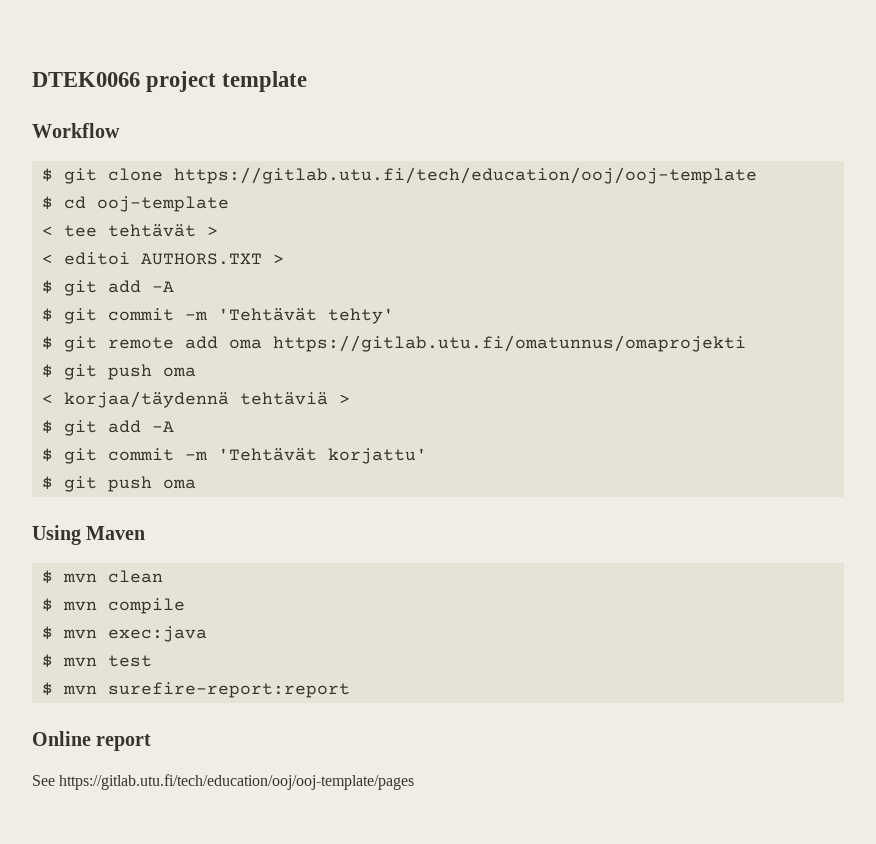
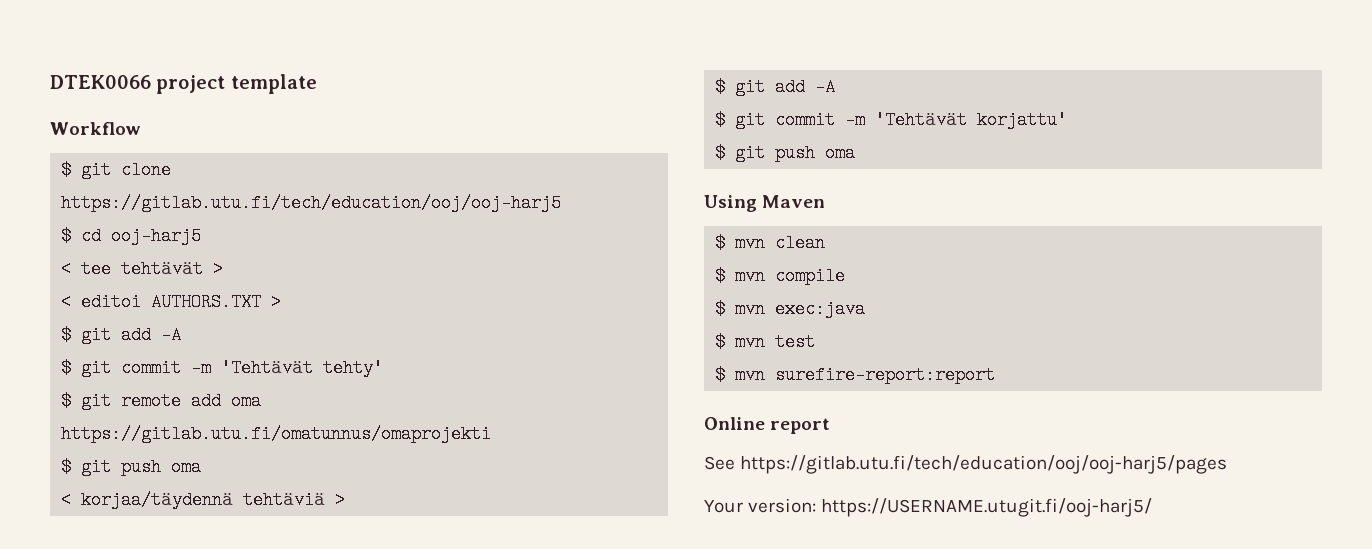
- $ git clone https://gitlab.utu.fi/tech/education/ooj/ooj-template
+ $ git clone https://gitlab.utu.fi/tech/education/ooj/ooj-harj5
- $ cd ooj-template
+ $ cd ooj-harj5
- See https://gitlab.utu.fi/tech/education/ooj/ooj-template/pages
+ See https://gitlab.utu.fi/tech/education/ooj/ooj-harj5/pages
+ Your version: https://USERNAME.utugit.fi/ooj-harj5/

